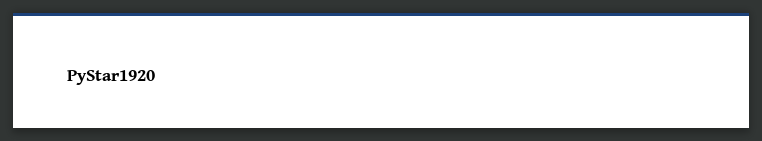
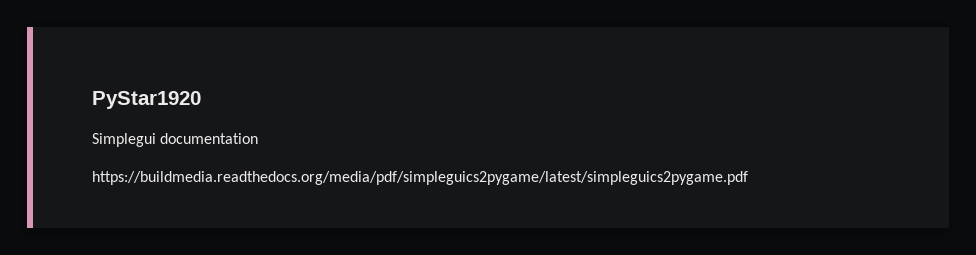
+ Simplegui documentation
+ https://buildmedia.readthedocs.org/media/pdf/simpleguics2pygame/latest/simpleguics2pygame.pdf

